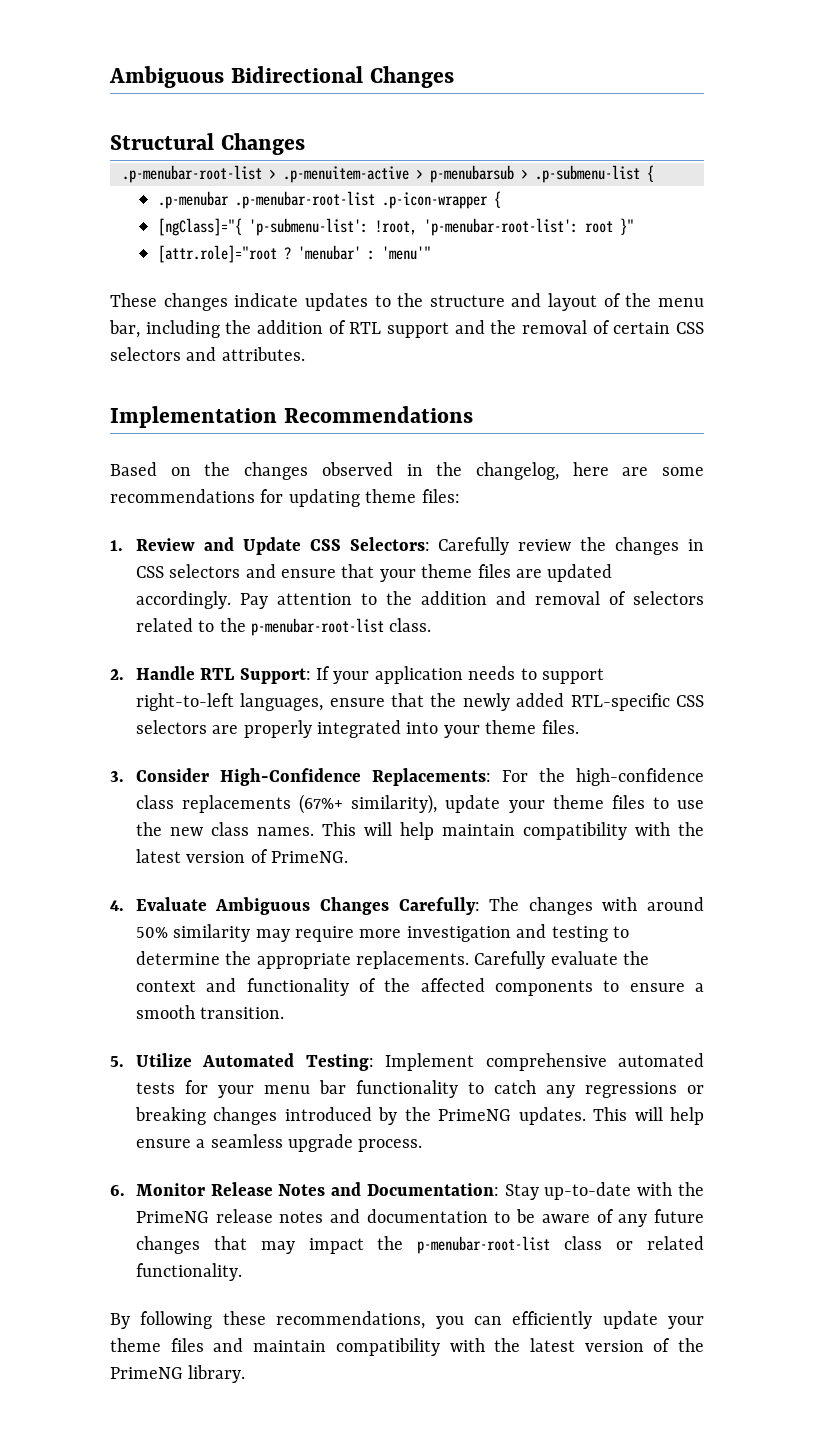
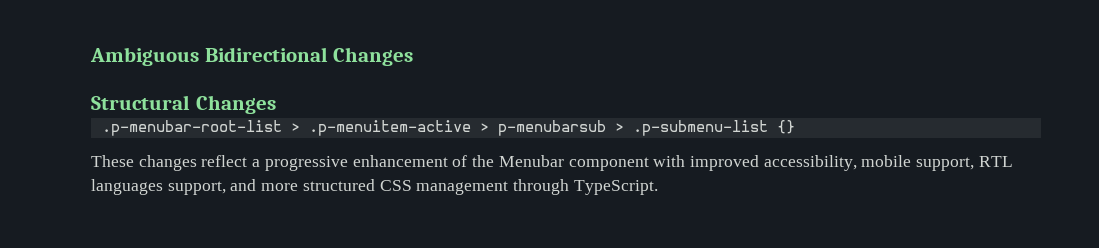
- .p-menubar-root-list > .p-menuitem-active > p-menubarsub > .p-submenu-list {
- .p-menubar .p-menubar-root-list .p-icon-wrapper {
- [ngClass]="{ 'p-submenu-list': !root, 'p-menubar-root-list': root }"
- [attr.role]="root ? 'menubar' : 'menu'"
- These changes indicate updates to the structure and layout of the menu bar, including the addition of RTL support and the removal of certain CSS selectors and attributes.
- Implementation Recommendations
- Based on the changes observed in the changelog, here are some recommendations for updating theme files:
- 1. Review and Update CSS Selectors: Carefully review the changes in CSS selectors and ensure that your theme files are updated accordingly. Pay attention to the addition and removal of selectors related to the p-menubar-root-list class.
- 2. Handle RTL Support: If your application needs to support right-to-left languages, ensure that the newly added RTL-specific CSS selectors are properly integrated into your theme files.
- 3. Consider High-Confidence Replacements: For the high-confidence class replacements (67%+ similarity), update your theme files to use the new class names. This will help maintain compatibility with the latest version of PrimeNG.
- 4. Evaluate Ambiguous Changes Carefully: The changes with around 50% similarity may require more investigation and testing to determine the appropriate replacements. Carefully evaluate the context and functionality of the affected components to ensure a smooth transition.
- 5. Utilize Automated Testing: Implement comprehensive automated tests for your menu bar functionality to catch any regressions or breaking changes introduced by the PrimeNG updates. This will help ensure a seamless upgrade process.
- 6. Monitor Release Notes and Documentation: Stay up-to-date with the PrimeNG release notes and documentation to be aware of any future changes that may impact the p-menubar-root-list class or related functionality.
- By following these recommendations, you can efficiently update your theme files and maintain compatibility with the latest version of the PrimeNG library.
+ .p-menubar-root-list > .p-menuitem-active > p-menubarsub > .p-submenu-list {}
+ These changes reflect a progressive enhancement of the Menubar component with improved accessibility, mobile support, RTL languages support, and more structured CSS management through TypeScript.

